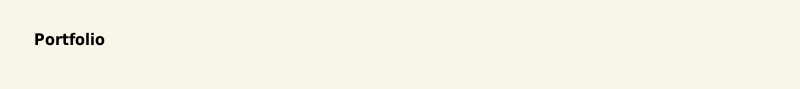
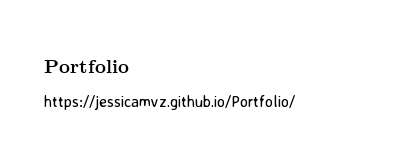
+ https://jessicamvz.github.io/Portfolio/

